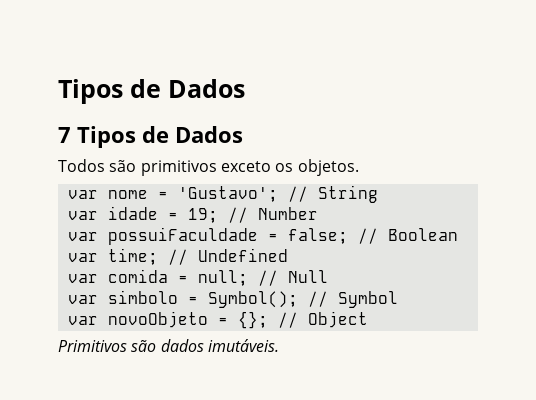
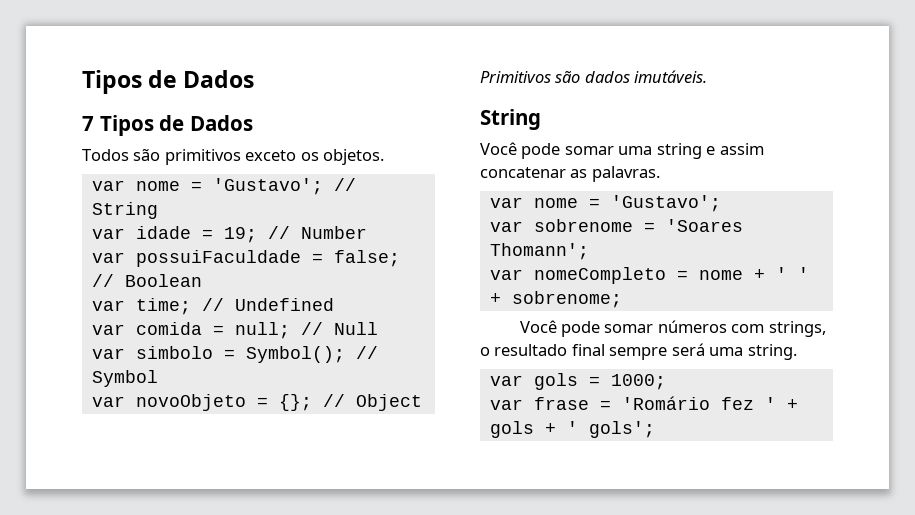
  Primitivos são dados imutáveis.
+ String
+ Você pode somar uma string e assim concatenar as palavras.
+ var nome = 'Gustavo';
+ var sobrenome = 'Soares Thomann';
+ var nomeCompleto = nome + ' ' + sobrenome;
+ Você pode somar números com strings, o resultado final sempre será uma string.
+ var gols = 1000;
+ var frase = 'Romário fez ' + gols + ' gols';

